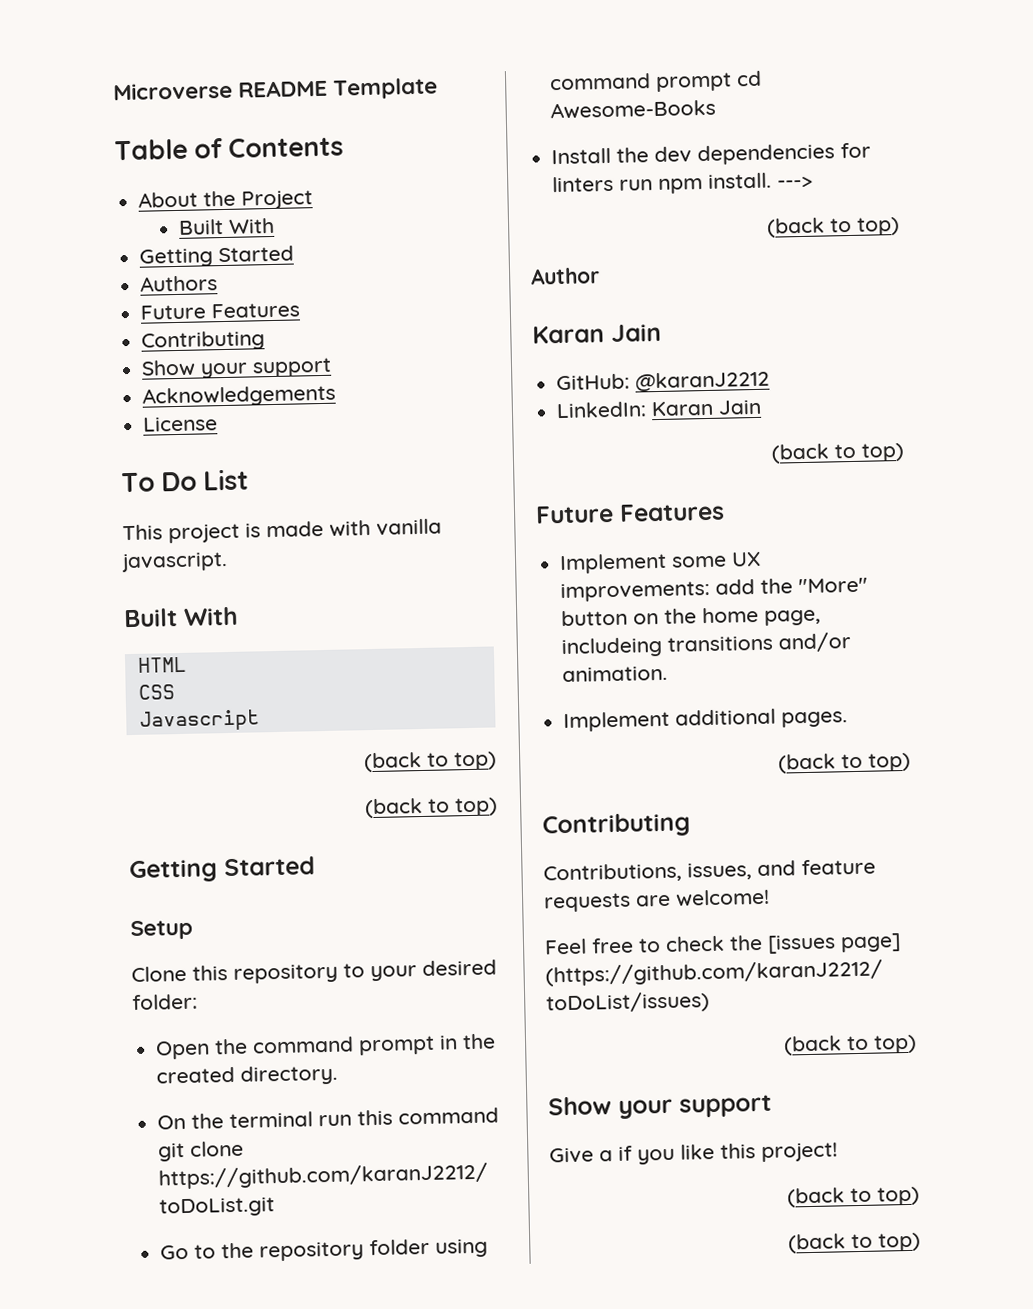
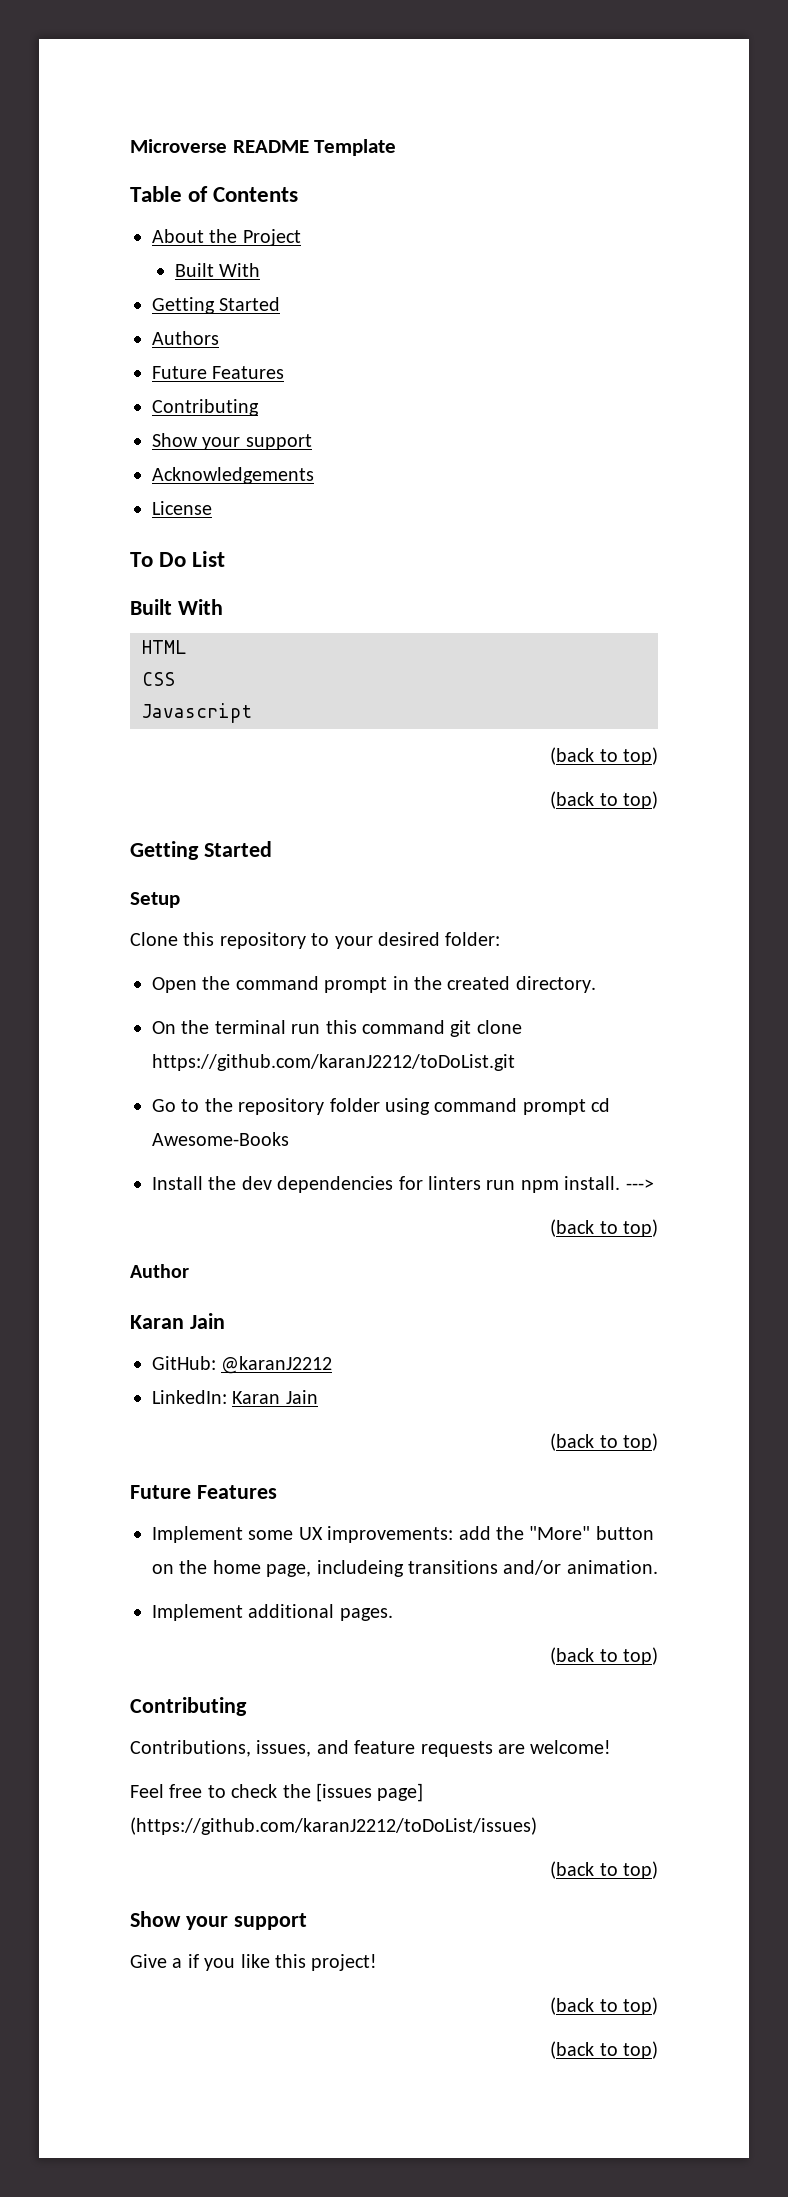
- This project is made with vanilla javascript.

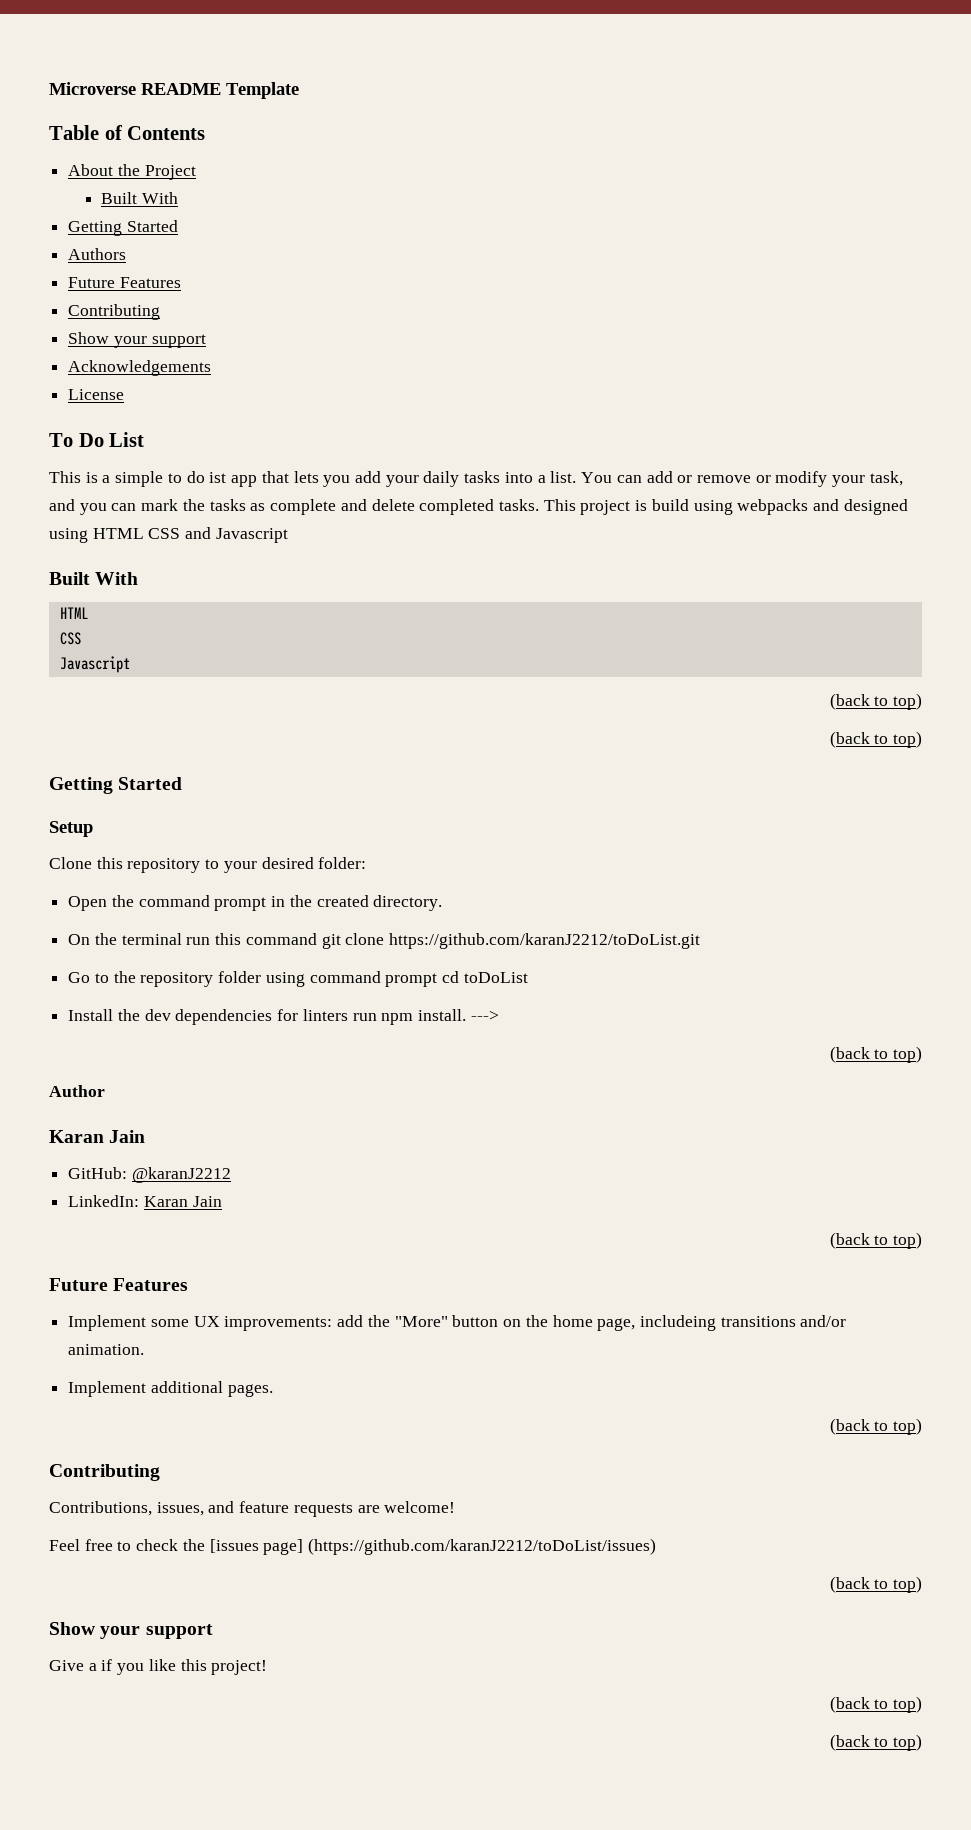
+ This is a simple to do ist app that lets you add your daily tasks into a list. You can add or remove or modify your task, and you can mark the tasks as complete and delete completed tasks. This project is build using webpacks and designed using HTML CSS and Javascript
- Go to the repository folder using command prompt cd Awesome-Books
+ Go to the repository folder using command prompt cd toDoList

